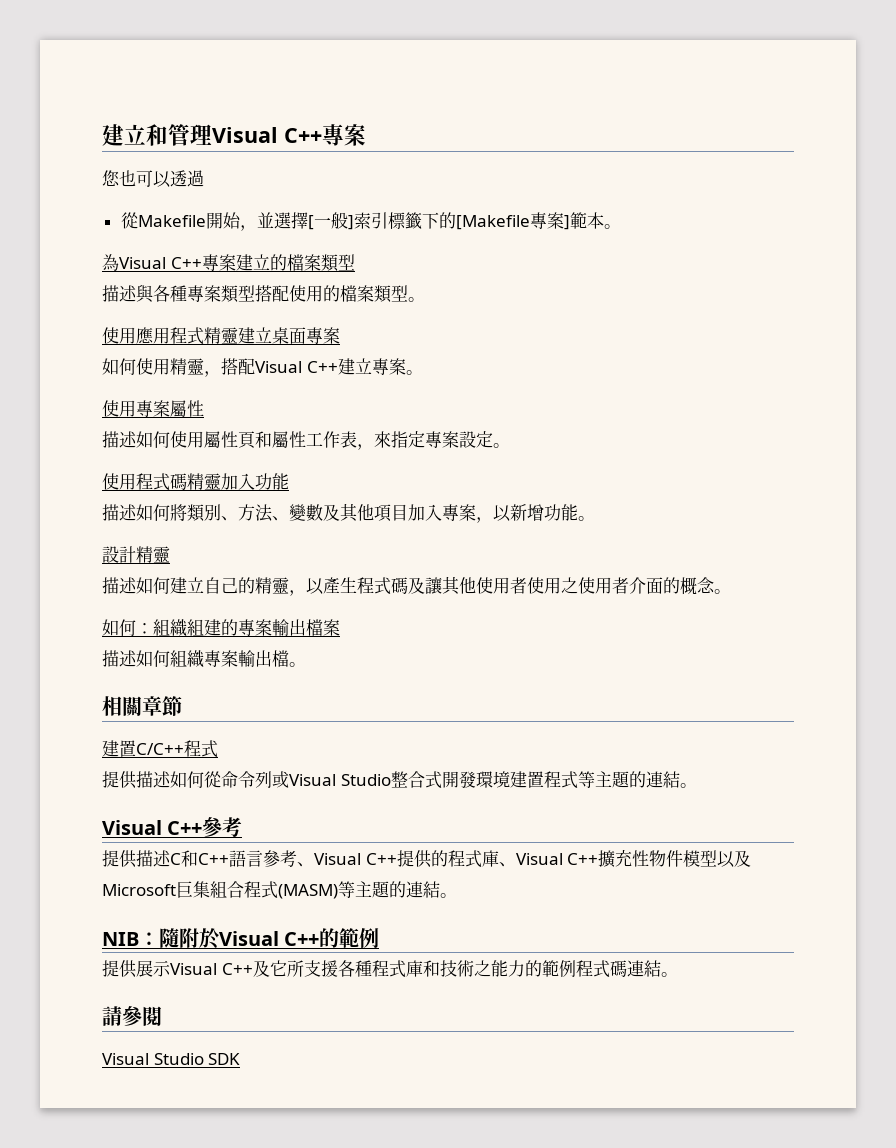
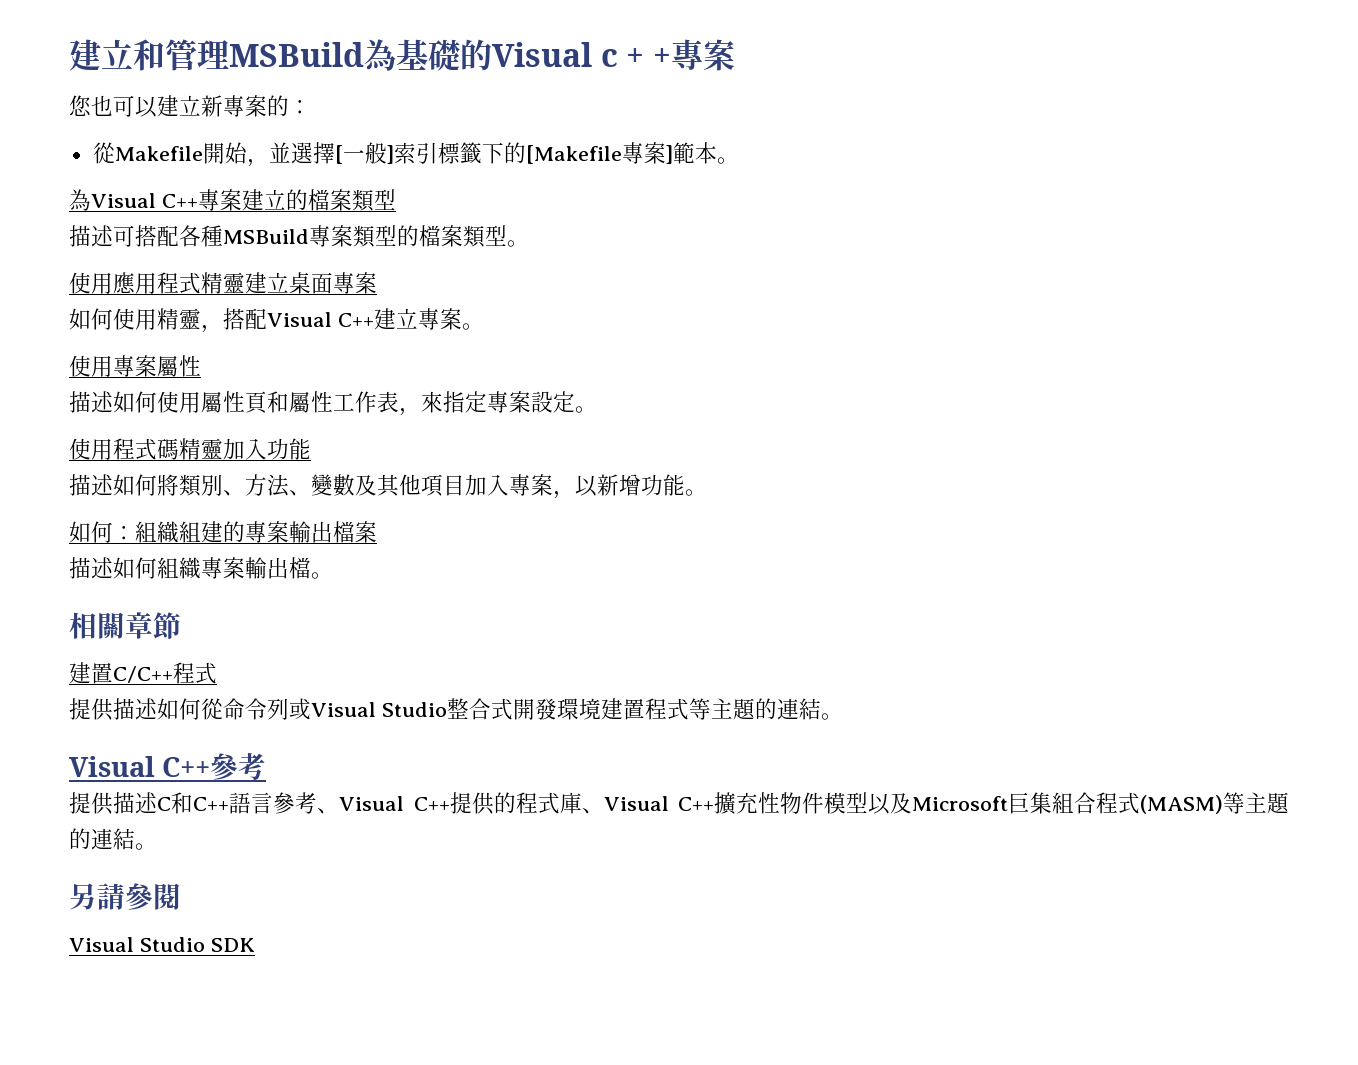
- 建立和管理Visual C++專案
+ 建立和管理MSBuild為基礎的Visual c + +專案
- 您也可以透過
+ 您也可以建立新專案的：
- 描述與各種專案類型搭配使用的檔案類型。
+ 描述可搭配各種MSBuild專案類型的檔案類型。
- 設計精靈
- 描述如何建立自己的精靈，以產生程式碼及讓其他使用者使用之使用者介面的概念。
- NIB：隨附於Visual C++的範例
- 提供展示Visual C++及它所支援各種程式庫和技術之能力的範例程式碼連結。
- 請參閱
+ 另請參閱

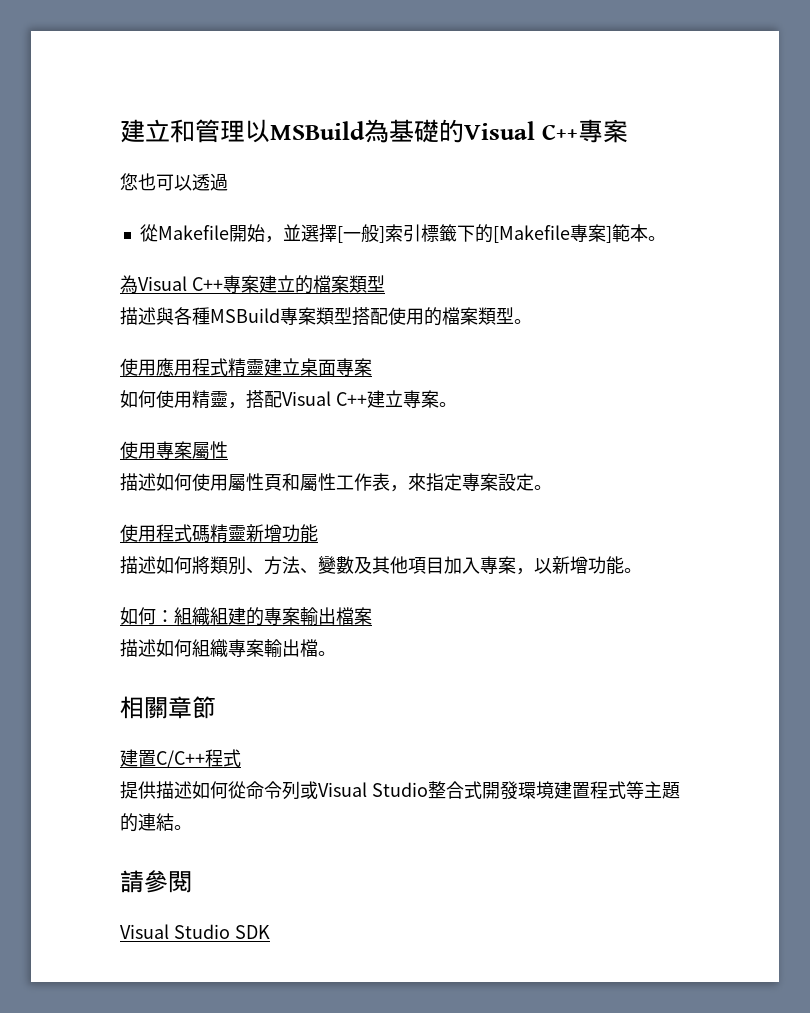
- 建立和管理MSBuild為基礎的Visual c + +專案
+ 建立和管理以MSBuild為基礎的Visual C++專案
- 您也可以建立新專案的：
+ 您也可以透過
- 描述可搭配各種MSBuild專案類型的檔案類型。
+ 描述與各種MSBuild專案類型搭配使用的檔案類型。
- 使用程式碼精靈加入功能
+ 使用程式碼精靈新增功能
- Visual C++參考
- 提供描述C和C++語言參考、Visual C++提供的程式庫、Visual C++擴充性物件模型以及Microsoft巨集組合程式(MASM)等主題的連結。
- 另請參閱
+ 請參閱

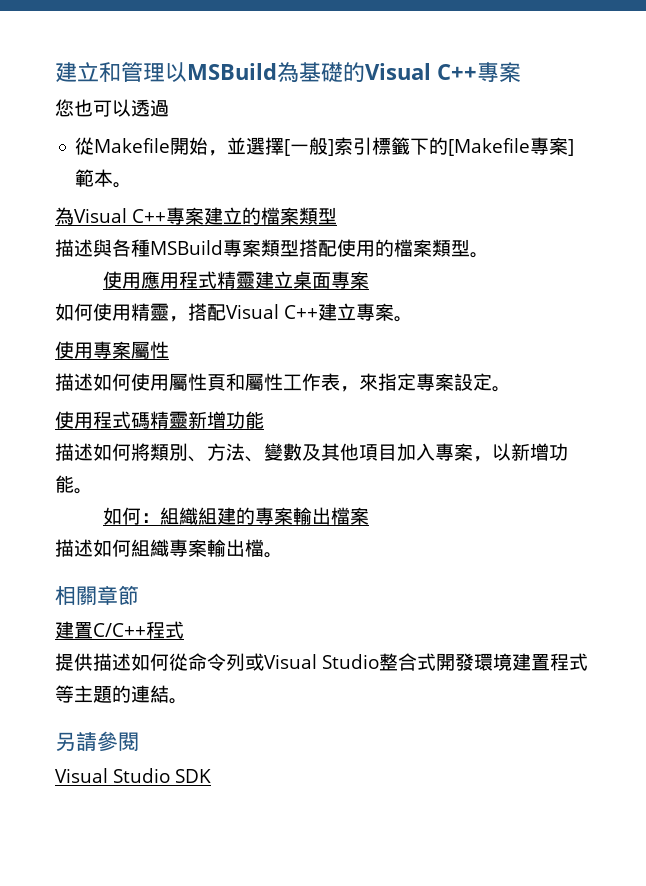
- 請參閱
+ 另請參閱

